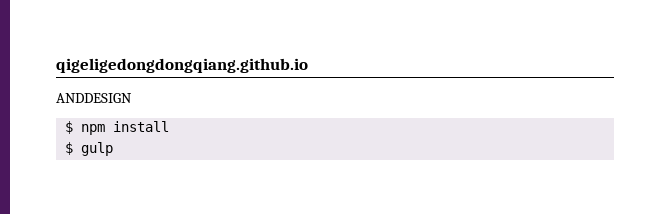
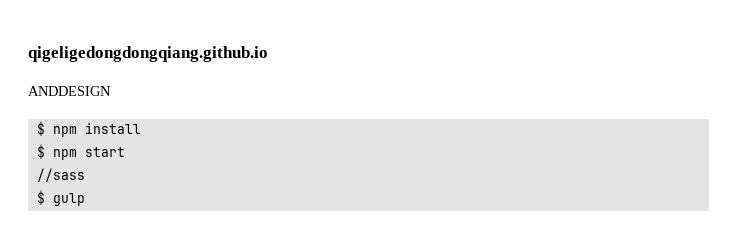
+ $ npm start
+ //sass

